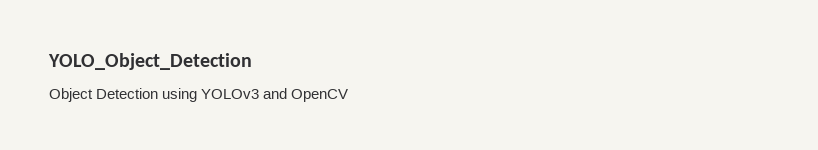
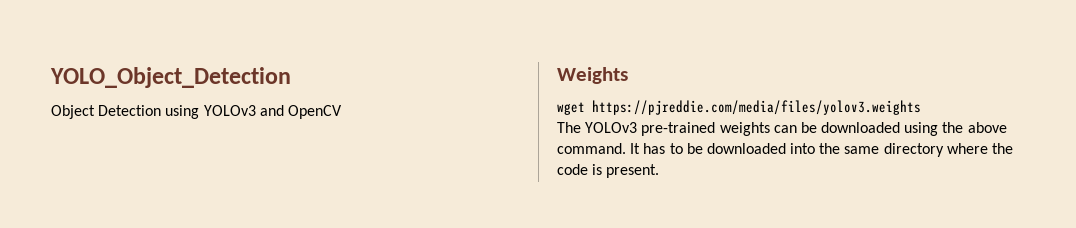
+ Weights
+ wget https://pjreddie.com/media/files/yolov3.weights
+ The YOLOv3 pre-trained weights can be downloaded using the above command. It has to be downloaded into the same directory where the code is present.

